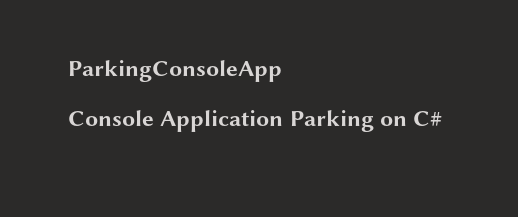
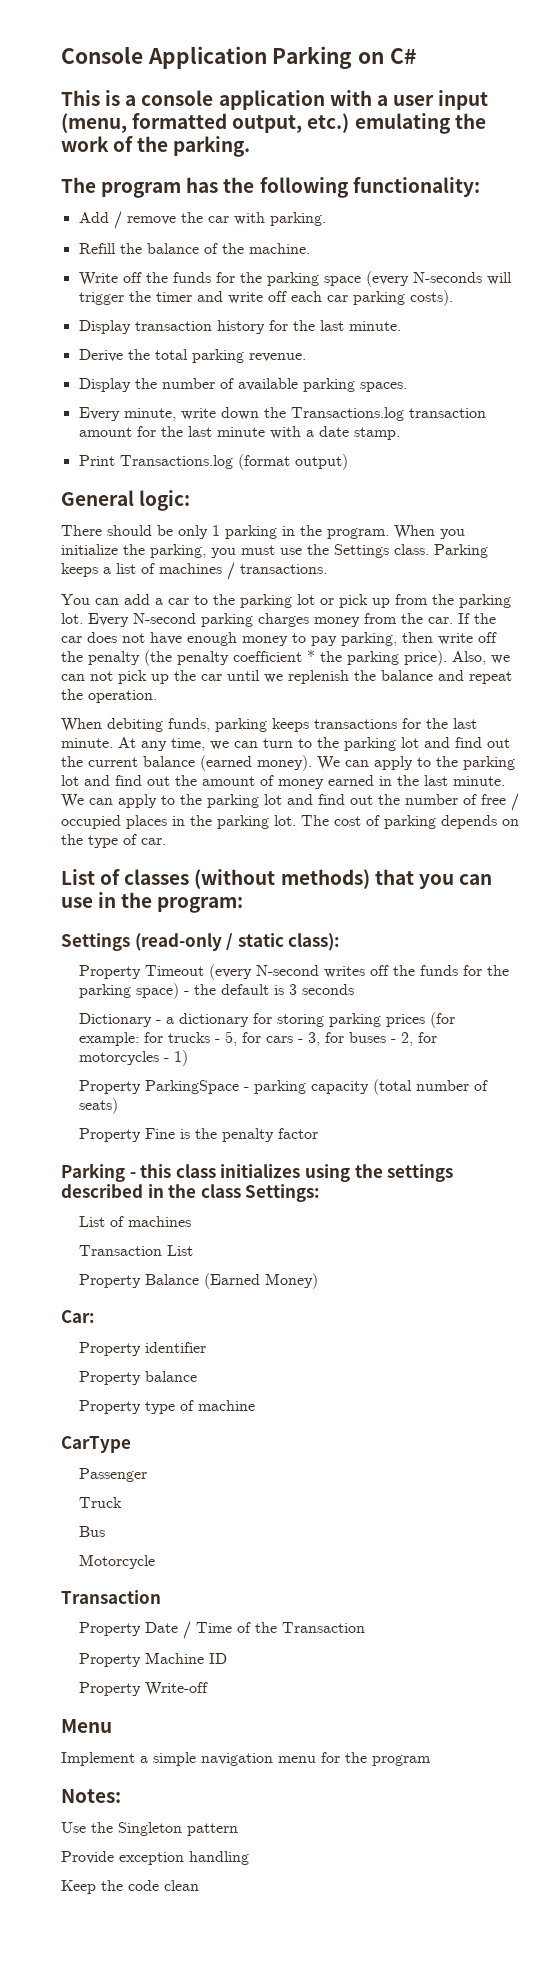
- ParkingConsoleApp
+ This is a console application with a user input (menu, formatted output, etc.) emulating the work of the parking.
+ The program has the following functionality:
+ Add / remove the car with parking.
+ Refill the balance of the machine.
+ Write off the funds for the parking space (every N-seconds will trigger the timer and write off each car parking costs).
+ Display transaction history for the last minute.
+ Derive the total parking revenue.
+ Display the number of available parking spaces.
+ Every minute, write down the Transactions.log transaction amount for the last minute with a date stamp.
+ Print Transactions.log (format output)
+ General logic:
+ There should be only 1 parking in the program. When you initialize the parking, you must use the Settings class. Parking keeps a list of machines / transactions.
+ You can add a car to the parking lot or pick up from the parking lot. Every N-second parking charges money from the car. If the car does not have enough money to pay parking, then write off the penalty (the penalty coefficient * the parking price). Also, we can not pick up the car until we replenish the balance and repeat the operation.
+ When debiting funds, parking keeps transactions for the last minute. At any time, we can turn to the parking lot and find out the current balance (earned money). We can apply to the parking lot and find out the amount of money earned in the last minute. We can apply to the parking lot and find out the number of free / occupied places in the parking lot. The cost of parking depends on the type of car.
+ List of classes (without methods) that you can use in the program:
+ Settings (read-only / static class):
+ Property Timeout (every N-second writes off the funds for the parking space) - the default is 3 seconds
+ Dictionary - a dictionary for storing parking prices (for example: for trucks - 5, for cars - 3, for buses - 2, for motorcycles - 1)
+ Property ParkingSpace - parking capacity (total number of seats)
+ Property Fine is the penalty factor
+ Parking - this class initializes using the settings described in the class Settings:
+ List of machines
+ Transaction List
+ Property Balance (Earned Money)
+ Car:
+ Property identifier
+ Property balance
+ Property type of machine
+ CarType
+ Passenger
+ Truck
+ Bus
+ Motorcycle
+ Transaction
+ Property Date / Time of the Transaction
+ Property Machine ID
+ Property Write-off
+ Menu
+ Implement a simple navigation menu for the program
+ Notes:
+ Use the Singleton pattern
+ Provide exception handling
+ Keep the code clean

